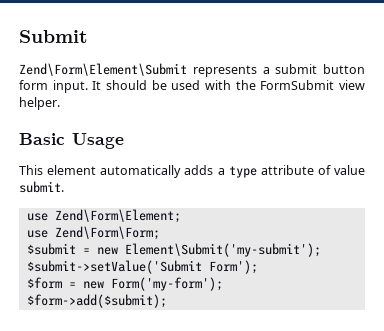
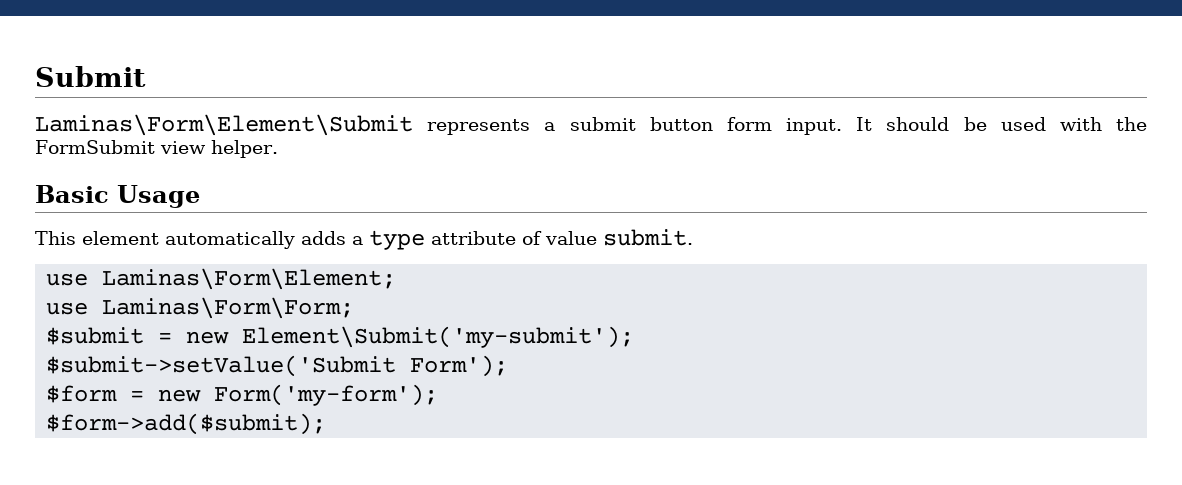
- Zend\Form\Element\Submit represents a submit button form input.
+ Laminas\Form\Element\Submit represents a submit button form input.
- use Zend\Form\Element;
- use Zend\Form\Form;
+ use Laminas\Form\Element;
+ use Laminas\Form\Form;

